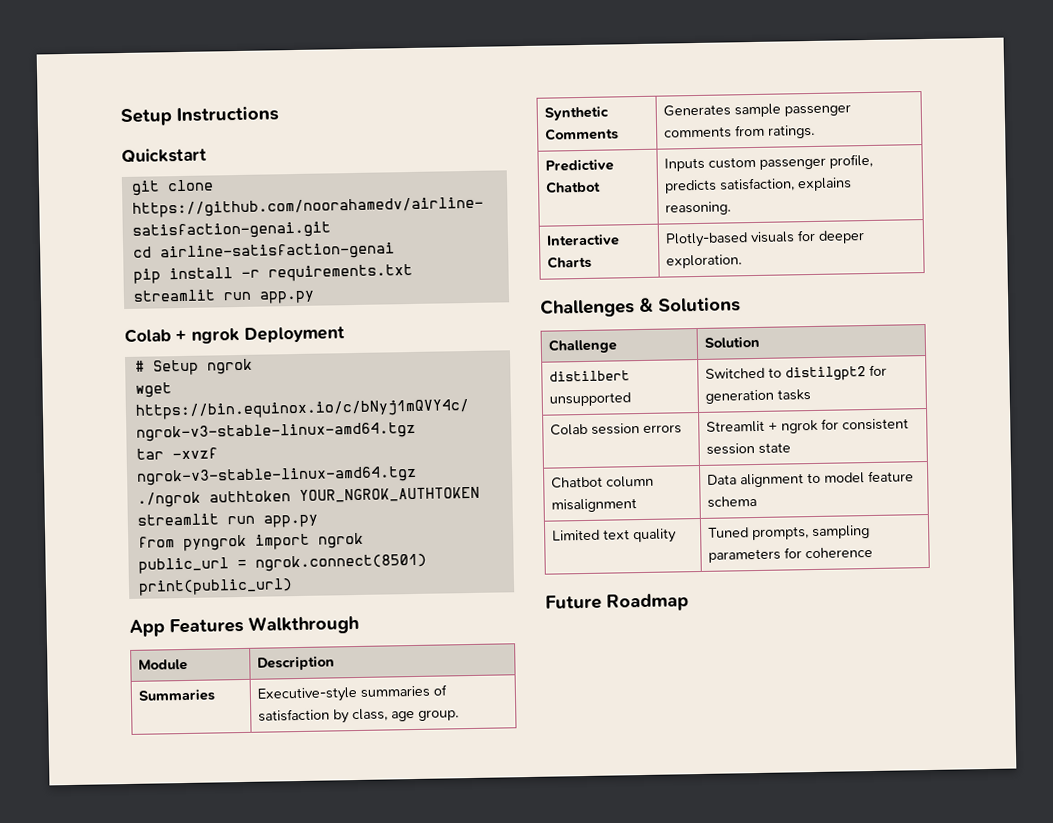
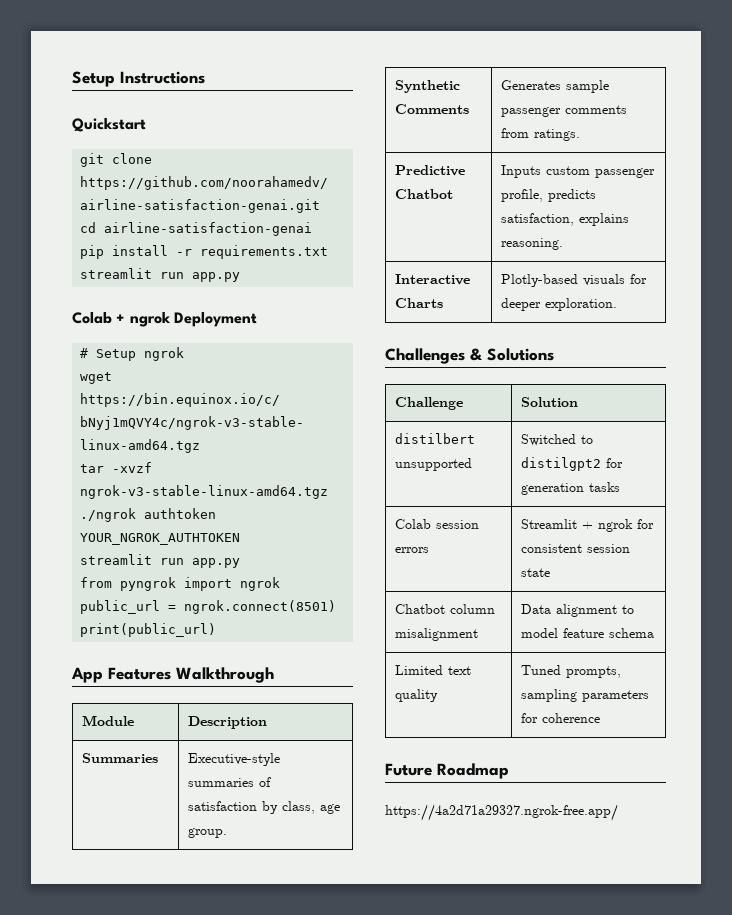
+ https://4a2d71a29327.ngrok-free.app/

